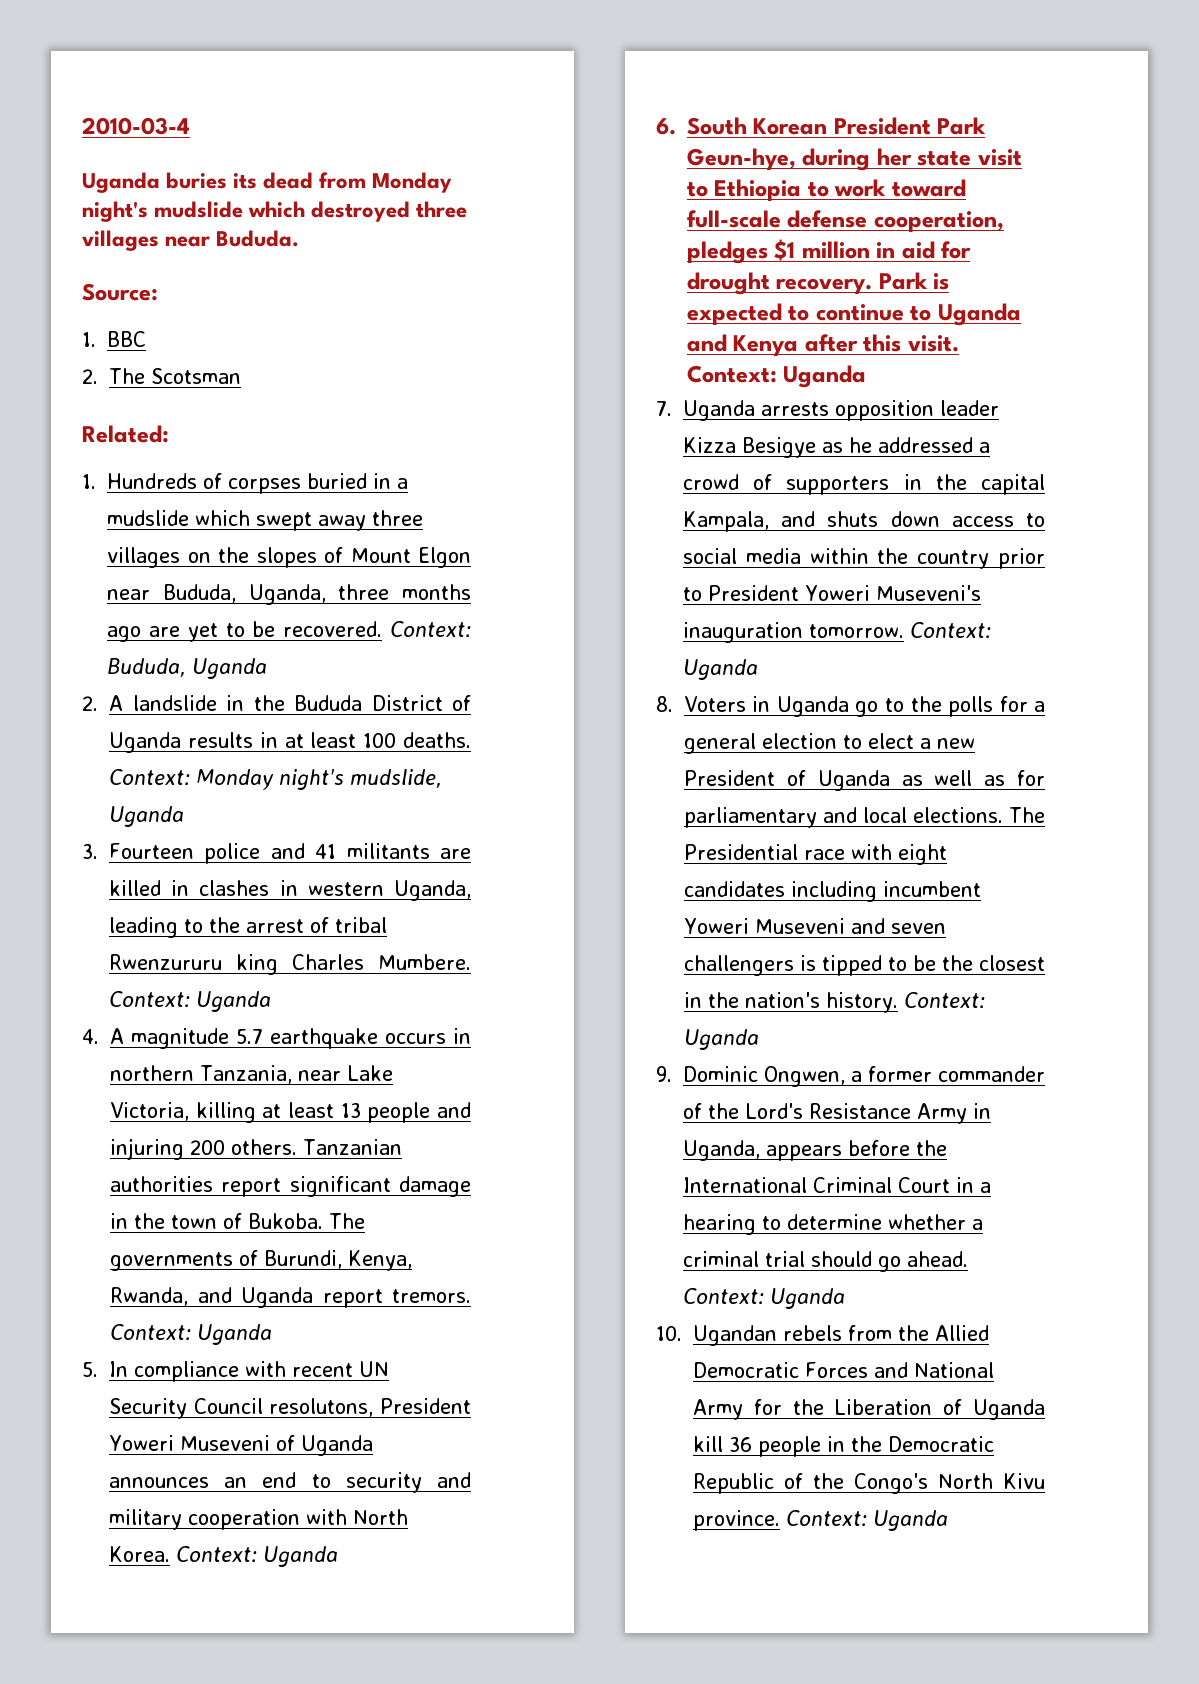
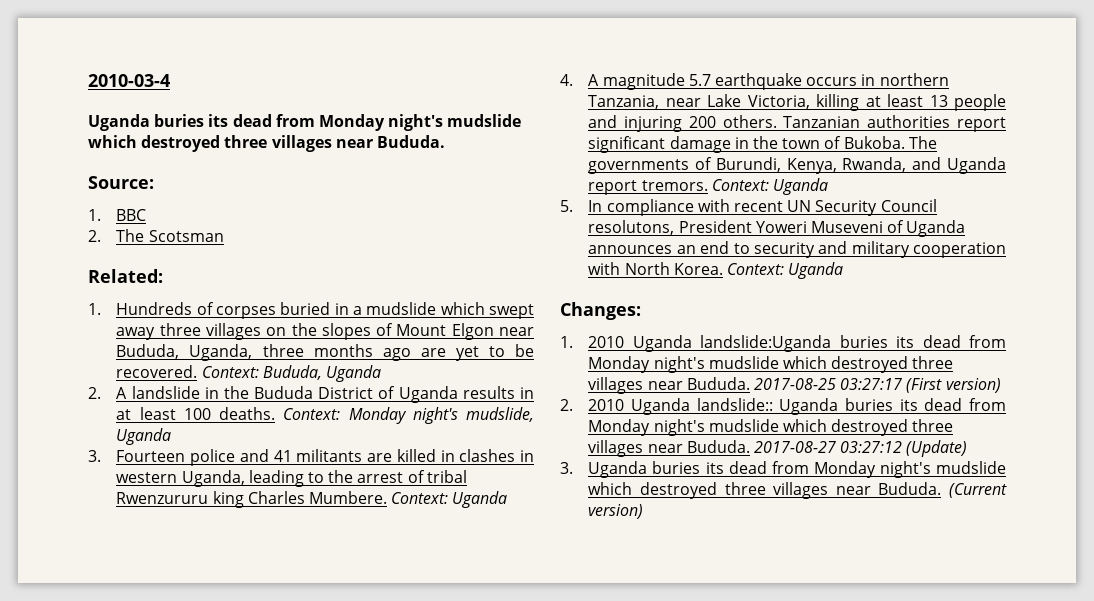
- 6. South Korean President Park Geun-hye, during her state visit to Ethiopia to work toward full-scale defense cooperation, pledges $1 million in aid for drought recovery. Park is expected to continue to Uganda and Kenya after this visit. Context: Uganda
- 7. Uganda arrests opposition leader Kizza Besigye as he addressed a crowd of supporters in the capital Kampala, and shuts down access to social media within the country prior to President Yoweri Museveni's inauguration tomorrow. Context: Uganda
- 8. Voters in Uganda go to the polls for a general election to elect a new President of Uganda as well as for parliamentary and local elections. The Presidential race with eight candidates including incumbent Yoweri Museveni and seven challengers is tipped to be the closest in the nation's history. Context: Uganda
- 9. Dominic Ongwen, a former commander of the Lord's Resistance Army in Uganda, appears before the International Criminal Court in a hearing to determine whether a criminal trial should go ahead. Context: Uganda
- 10. Ugandan rebels from the Allied Democratic Forces and National Army for the Liberation of Uganda kill 36 people in the Democratic Republic of the Congo's North Kivu province. Context: Uganda
+ Changes:
+ 1. 2010 Uganda landslide:Uganda buries its dead from Monday night's mudslide which destroyed three villages near Bududa. 2017-08-25 03:27:17 (First version)
+ 2. 2010 Uganda landslide:: Uganda buries its dead from Monday night's mudslide which destroyed three villages near Bududa. 2017-08-27 03:27:12 (Update)
+ 3. Uganda buries its dead from Monday night's mudslide which destroyed three villages near Bududa. (Current version)

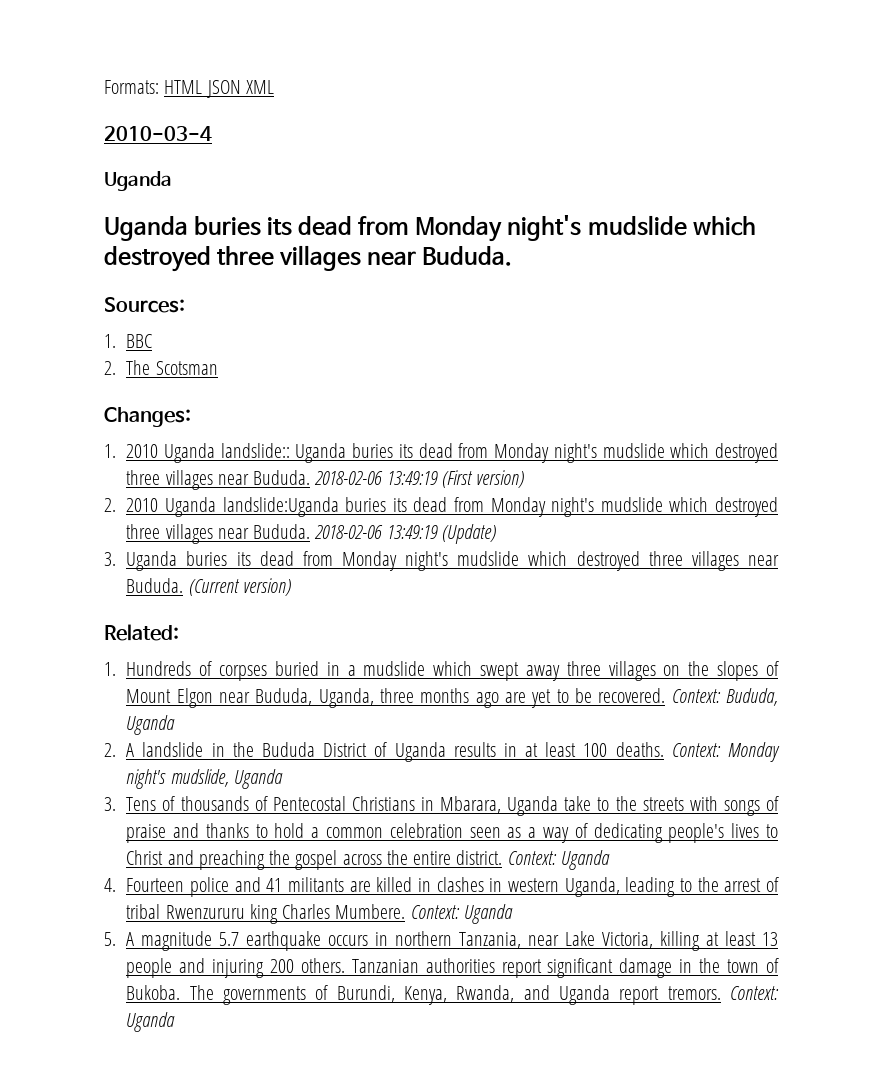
+ Formats: HTML JSON XML
  2010-03-4
+ Uganda
- Source:
+ Sources:
+ Changes:
+ 1. 2010 Uganda landslide:: Uganda buries its dead from Monday night's mudslide which destroyed three villages near Bududa. 2018-02-06 13:49:19 (First version)
+ 2. 2010 Uganda landslide:Uganda buries its dead from Monday night's mudslide which destroyed three villages near Bududa. 2018-02-06 13:49:19 (Update)
+ 3. Uganda buries its dead from Monday night's mudslide which destroyed three villages near Bududa. (Current version)
- 3. Fourteen police and 41 militants are killed in clashes in western Uganda, leading to the arrest of tribal Rwenzururu king Charles Mumbere.
+ 3. Tens of thousands of Pentecostal Christians in Mbarara, Uganda take to the streets with songs of praise and thanks to hold a common celebration seen as a way of dedicating people's lives to Christ and preaching the gospel across the entire district. Context: Uganda
+ 4. Fourteen police and 41 militants are killed in clashes in western Uganda, leading to the arrest of tribal Rwenzururu king Charles Mumbere.
- 4. A magnitude 5.7 earthquake occurs in northern Tanzania, near Lake Victoria, killing at least 13 people and injuring 200 others.
+ 5. A magnitude 5.7 earthquake occurs in northern Tanzania, near Lake Victoria, killing at least 13 people and injuring 200 others.
- 5. In compliance with recent UN Security Council resolutons, President Yoweri Museveni of Uganda announces an end to security and military cooperation with North Korea. Context: Uganda
- Changes:
- 1. 2010 Uganda landslide:Uganda buries its dead from Monday night's mudslide which destroyed three villages near Bududa. 2017-08-25 03:27:17 (First version)
- 2. 2010 Uganda landslide:: Uganda buries its dead from Monday night's mudslide which destroyed three villages near Bududa. 2017-08-27 03:27:12 (Update)
- 3. Uganda buries its dead from Monday night's mudslide which destroyed three villages near Bududa. (Current version)

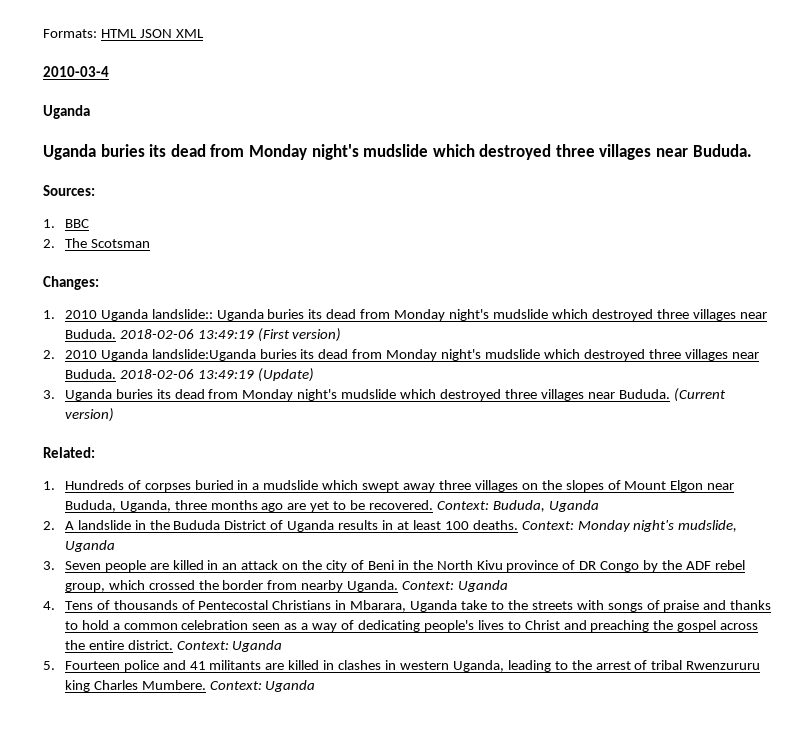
- 3. Tens of thousands of Pentecostal Christians in Mbarara, Uganda take to the streets with songs of praise and thanks to hold a common celebration seen as a way of dedicating people's lives to Christ and preaching the gospel across the entire district.
+ 3. Seven people are killed in an attack on the city of Beni in the North Kivu province of DR Congo by the ADF rebel group, which crossed the border from nearby Uganda. Context: Uganda
+ 4. Tens of thousands of Pentecostal Christians in Mbarara, Uganda take to the streets with songs of praise and thanks to hold a common celebration seen as a way of dedicating people's lives to Christ and preaching the gospel across the entire district.
- 4. Fourteen police and 41 militants are killed in clashes in western Uganda, leading to the arrest of tribal Rwenzururu king Charles Mumbere.
+ 5. Fourteen police and 41 militants are killed in clashes in western Uganda, leading to the arrest of tribal Rwenzururu king Charles Mumbere.
- 5. A magnitude 5.7 earthquake occurs in northern Tanzania, near Lake Victoria, killing at least 13 people and injuring 200 others. Tanzanian authorities report significant damage in the town of Bukoba. The governments of Burundi, Kenya, Rwanda, and Uganda report tremors. Context: Uganda

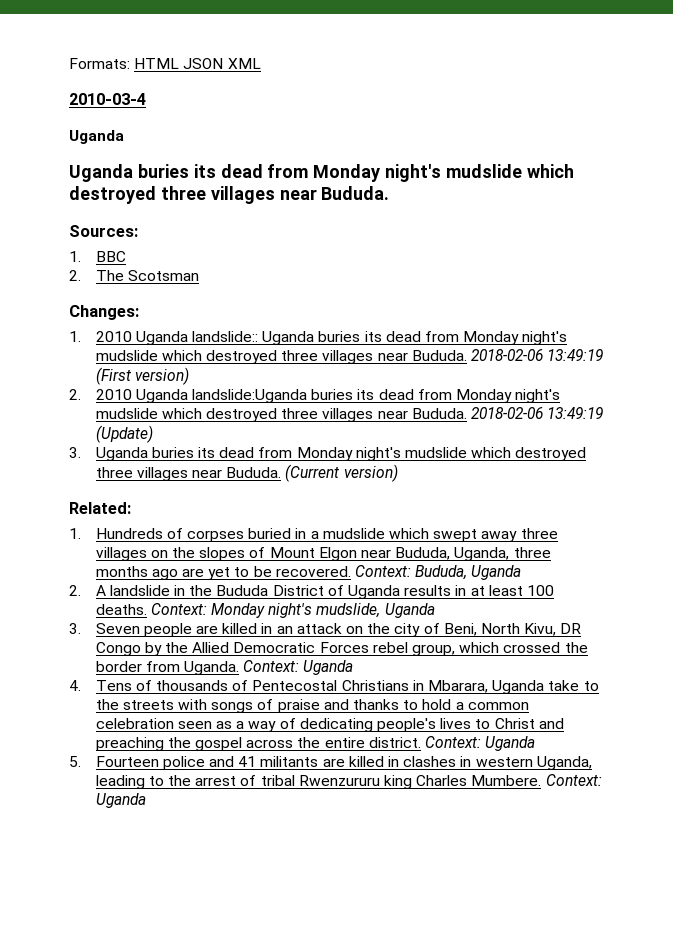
- 3. Seven people are killed in an attack on the city of Beni in the North Kivu province of DR Congo by the ADF rebel group, which crossed the border from nearby Uganda.
+ 3. Seven people are killed in an attack on the city of Beni, North Kivu, DR Congo by the Allied Democratic Forces rebel group, which crossed the border from Uganda.

